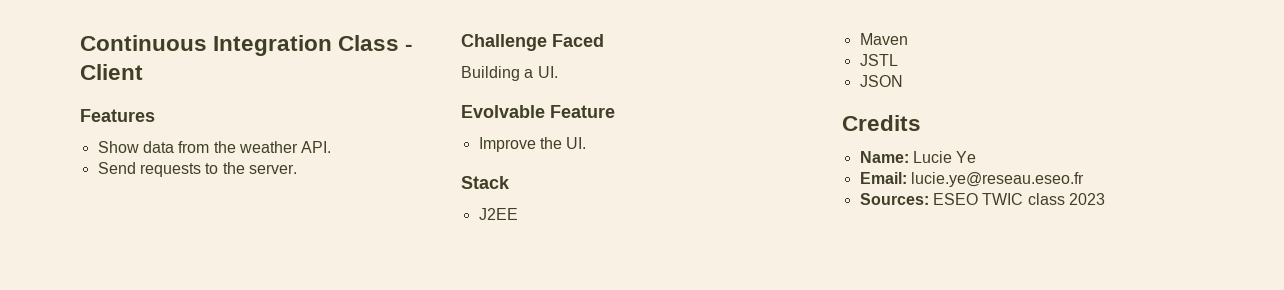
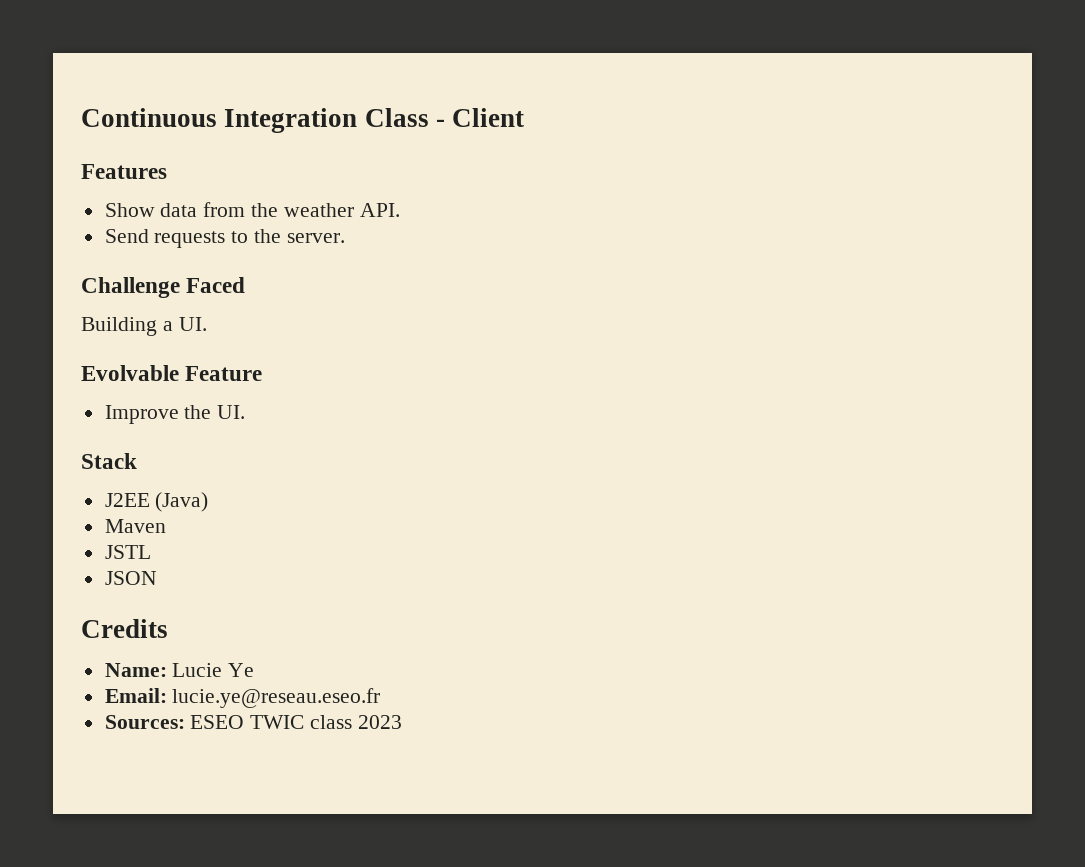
- J2EE
+ J2EE (Java)

